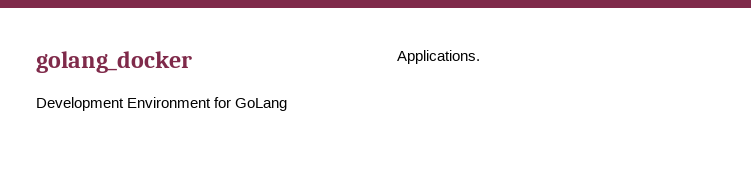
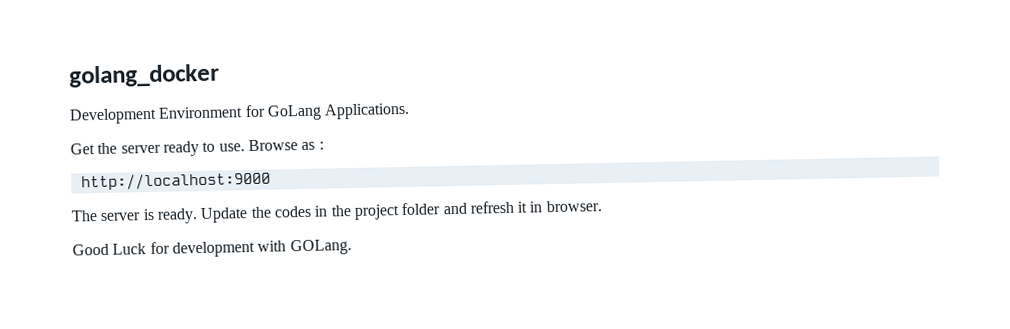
+ Get the server ready to use. Browse as :
+ http://localhost:9000
+ The server is ready. Update the codes in the project folder and refresh it in browser.
+ Good Luck for development with GOLang.

